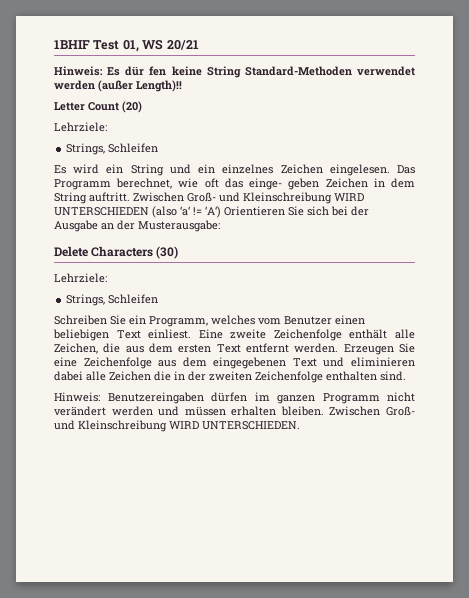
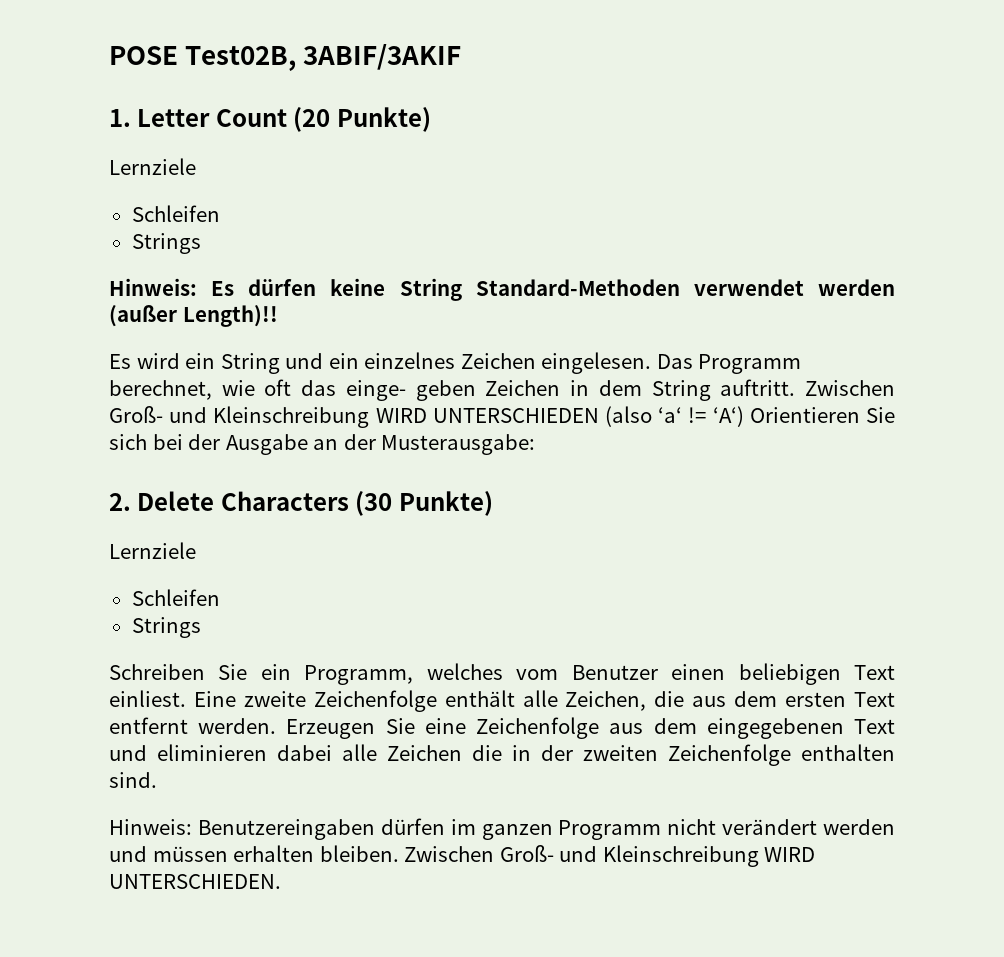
- 1BHIF Test 01, WS 20/21
+ POSE Test02B, 3ABIF/3AKIF
+ 1. Letter Count (20 Punkte)
+ Lernziele
+ Schleifen
+ Strings
- Hinweis: Es dür fen keine String Standard-Methoden verwendet werden (außer Length)!!
+ Hinweis: Es dürfen keine String Standard-Methoden verwendet werden (außer Length)!!
- Letter Count (20)
- Lehrziele:
- Strings, Schleifen
- Delete Characters (30)
- Lehrziele:
- Strings, Schleifen
+ 2. Delete Characters (30 Punkte)
+ Lernziele
+ Schleifen
+ Strings

